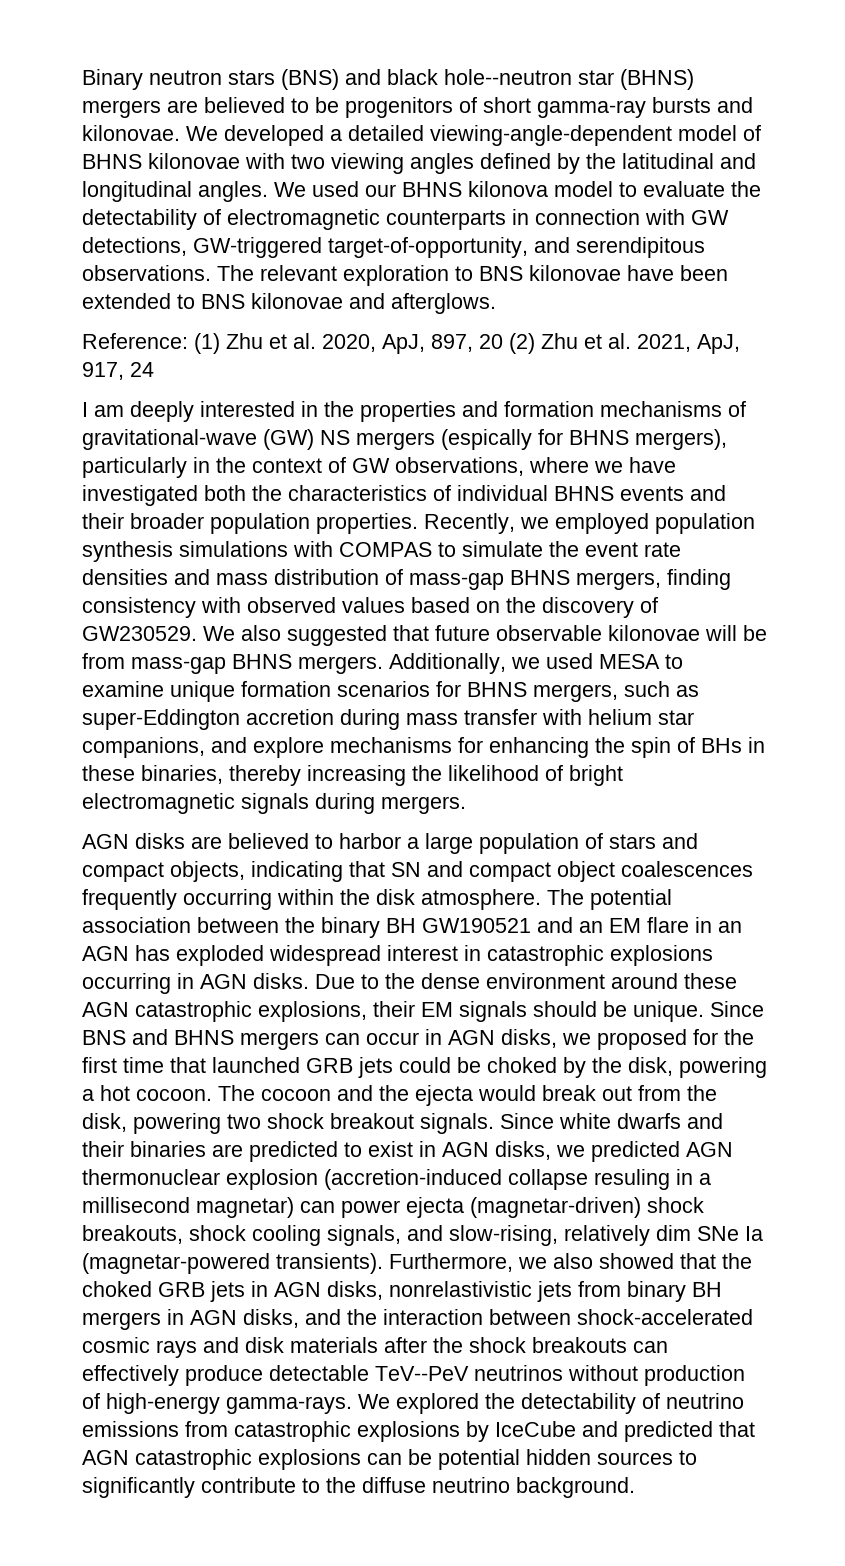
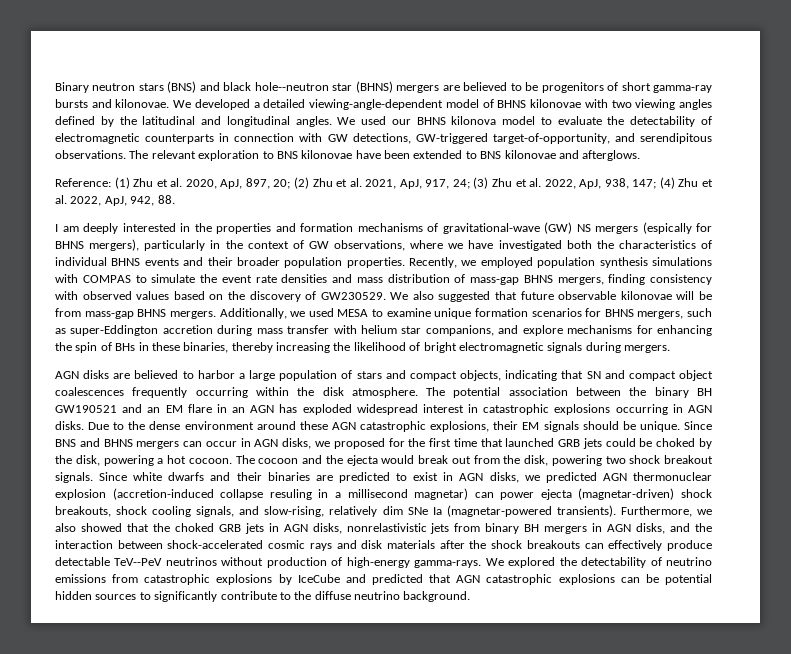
- Reference: (1) Zhu et al. 2020, ApJ, 897, 20 (2) Zhu et al. 2021, ApJ, 917, 24
+ Reference: (1) Zhu et al. 2020, ApJ, 897, 20; (2) Zhu et al. 2021, ApJ, 917, 24; (3) Zhu et al. 2022, ApJ, 938, 147; (4) Zhu et al. 2022, ApJ, 942, 88.

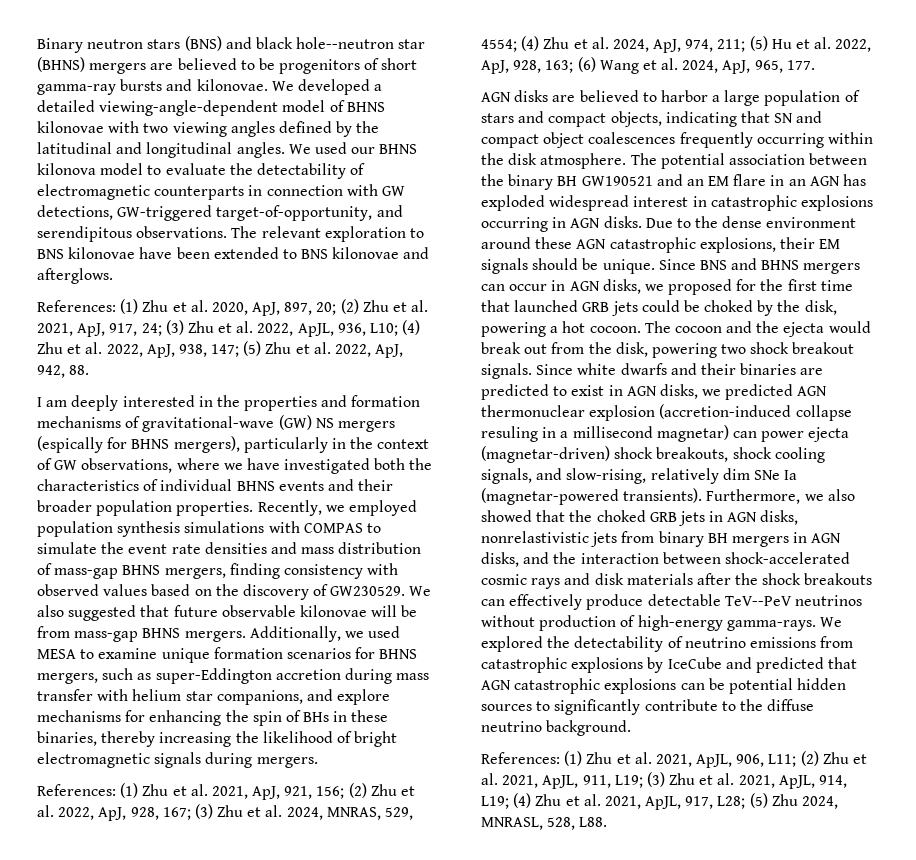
- Reference: (1) Zhu et al. 2020, ApJ, 897, 20; (2) Zhu et al. 2021, ApJ, 917, 24; (3) Zhu et al. 2022, ApJ, 938, 147; (4) Zhu et al. 2022, ApJ, 942, 88.
+ References: (1) Zhu et al. 2020, ApJ, 897, 20; (2) Zhu et al. 2021, ApJ, 917, 24; (3) Zhu et al. 2022, ApJL, 936, L10; (4) Zhu et al. 2022, ApJ, 938, 147; (5) Zhu et al. 2022, ApJ, 942, 88.
+ References: (1) Zhu et al. 2021, ApJ, 921, 156; (2) Zhu et al. 2022, ApJ, 928, 167; (3) Zhu et al. 2024, MNRAS, 529, 4554; (4) Zhu et al. 2024, ApJ, 974, 211; (5) Hu et al. 2022, ApJ, 928, 163; (6) Wang et al. 2024, ApJ, 965, 177.
+ References: (1) Zhu et al. 2021, ApJL, 906, L11; (2) Zhu et al. 2021, ApJL, 911, L19; (3) Zhu et al. 2021, ApJL, 914, L19; (4) Zhu et al. 2021, ApJL, 917, L28; (5) Zhu 2024, MNRASL, 528, L88.

